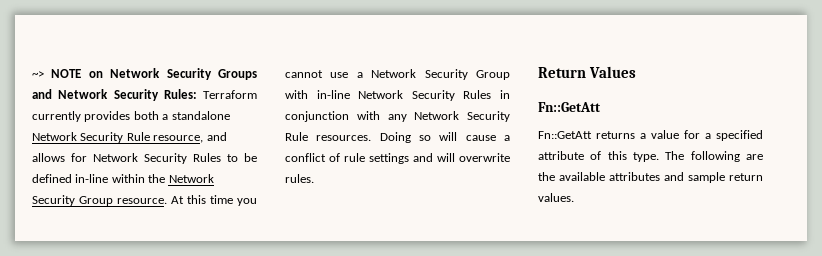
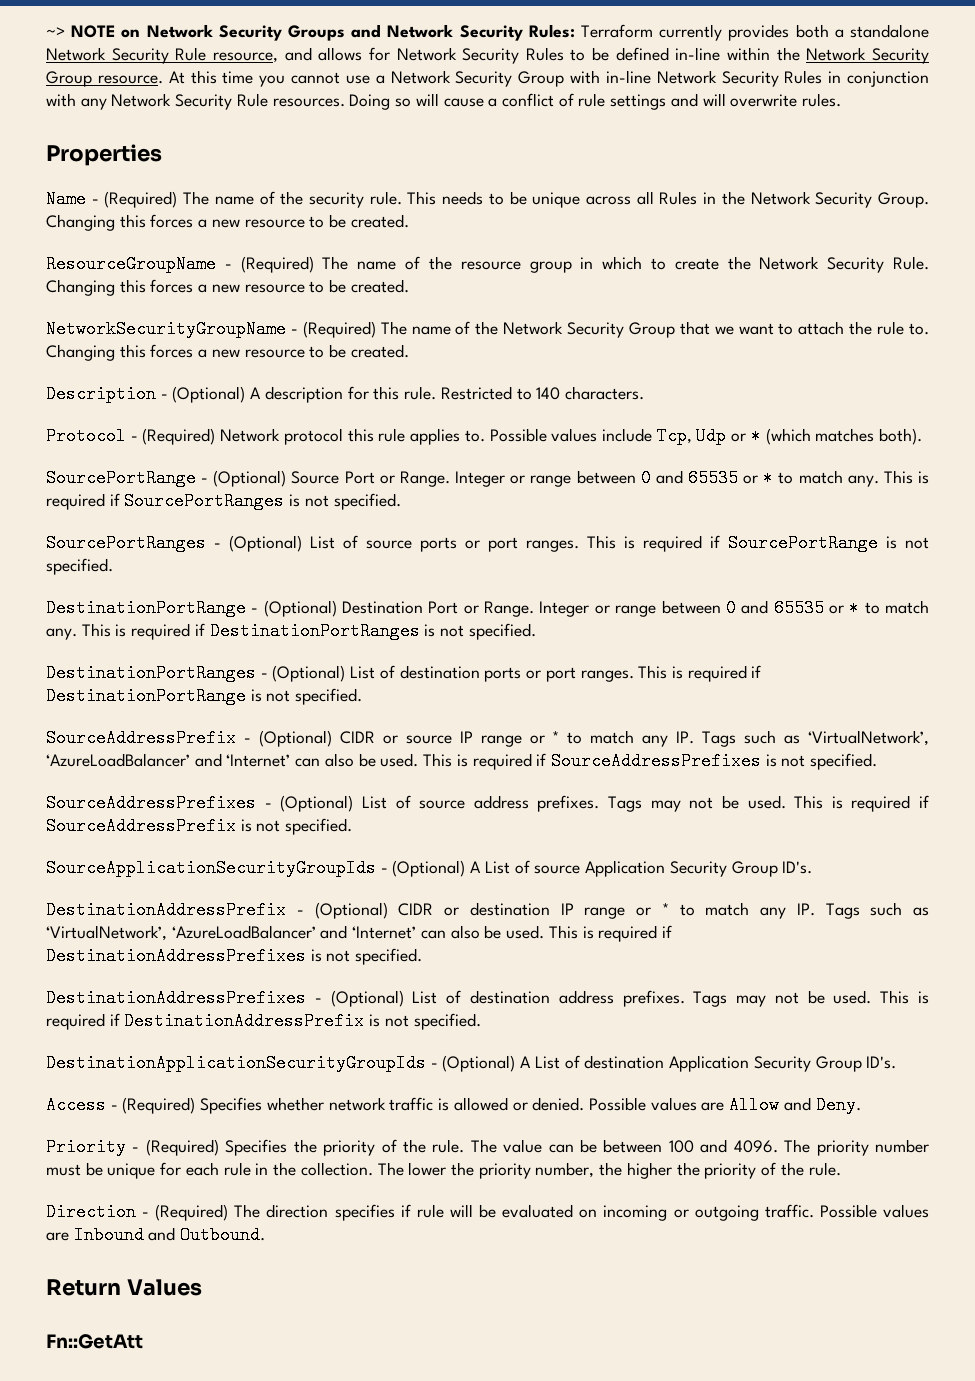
+ Properties
+ Name - (Required) The name of the security rule. This needs to be unique across all Rules in the Network Security Group. Changing this forces a new resource to be created.
+ ResourceGroupName - (Required) The name of the resource group in which to create the Network Security Rule. Changing this forces a new resource to be created.
+ NetworkSecurityGroupName - (Required) The name of the Network Security Group that we want to attach the rule to. Changing this forces a new resource to be created.
+ Description - (Optional) A description for this rule. Restricted to 140 characters.
+ Protocol - (Required) Network protocol this rule applies to. Possible values include Tcp, Udp or * (which matches both).
+ SourcePortRange - (Optional) Source Port or Range. Integer or range between 0 and 65535 or * to match any. This is required if SourcePortRanges is not specified.
+ SourcePortRanges - (Optional) List of source ports or port ranges. This is required if SourcePortRange is not specified.
+ DestinationPortRange - (Optional) Destination Port or Range. Integer or range between 0 and 65535 or * to match any. This is required if DestinationPortRanges is not specified.
+ DestinationPortRanges - (Optional) List of destination ports or port ranges. This is required if DestinationPortRange is not specified.
+ SourceAddressPrefix - (Optional) CIDR or source IP range or * to match any IP. Tags such as ‘VirtualNetwork’, ‘AzureLoadBalancer’ and ‘Internet’ can also be used. This is required if SourceAddressPrefixes is not specified.
+ SourceAddressPrefixes - (Optional) List of source address prefixes. Tags may not be used. This is required if SourceAddressPrefix is not specified.
+ SourceApplicationSecurityGroupIds - (Optional) A List of source Application Security Group ID's.
+ DestinationAddressPrefix - (Optional) CIDR or destination IP range or * to match any IP. Tags such as ‘VirtualNetwork’, ‘AzureLoadBalancer’ and ‘Internet’ can also be used. This is required if DestinationAddressPrefixes is not specified.
+ DestinationAddressPrefixes - (Optional) List of destination address prefixes. Tags may not be used. This is required if DestinationAddressPrefix is not specified.
+ DestinationApplicationSecurityGroupIds - (Optional) A List of destination Application Security Group ID's.
+ Access - (Required) Specifies whether network traffic is allowed or denied. Possible values are Allow and Deny.
+ Priority - (Required) Specifies the priority of the rule. The value can be between 100 and 4096. The priority number must be unique for each rule in the collection. The lower the priority number, the higher the priority of the rule.
+ Direction - (Required) The direction specifies if rule will be evaluated on incoming or outgoing traffic. Possible values are Inbound and Outbound.
  Return Values
  Fn::GetAtt
- Fn::GetAtt returns a value for a specified attribute of this type. The following are the available attributes and sample return values.

